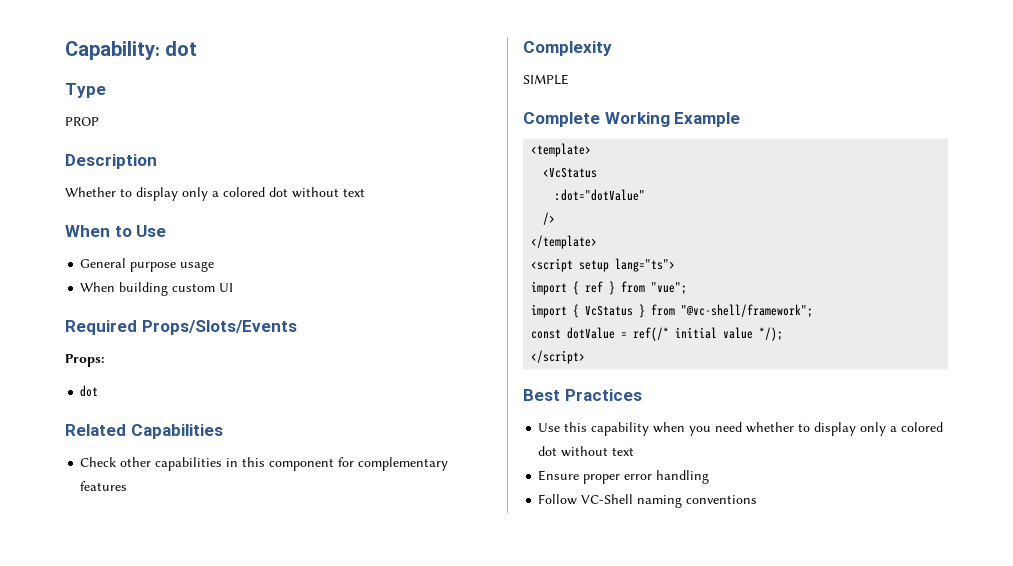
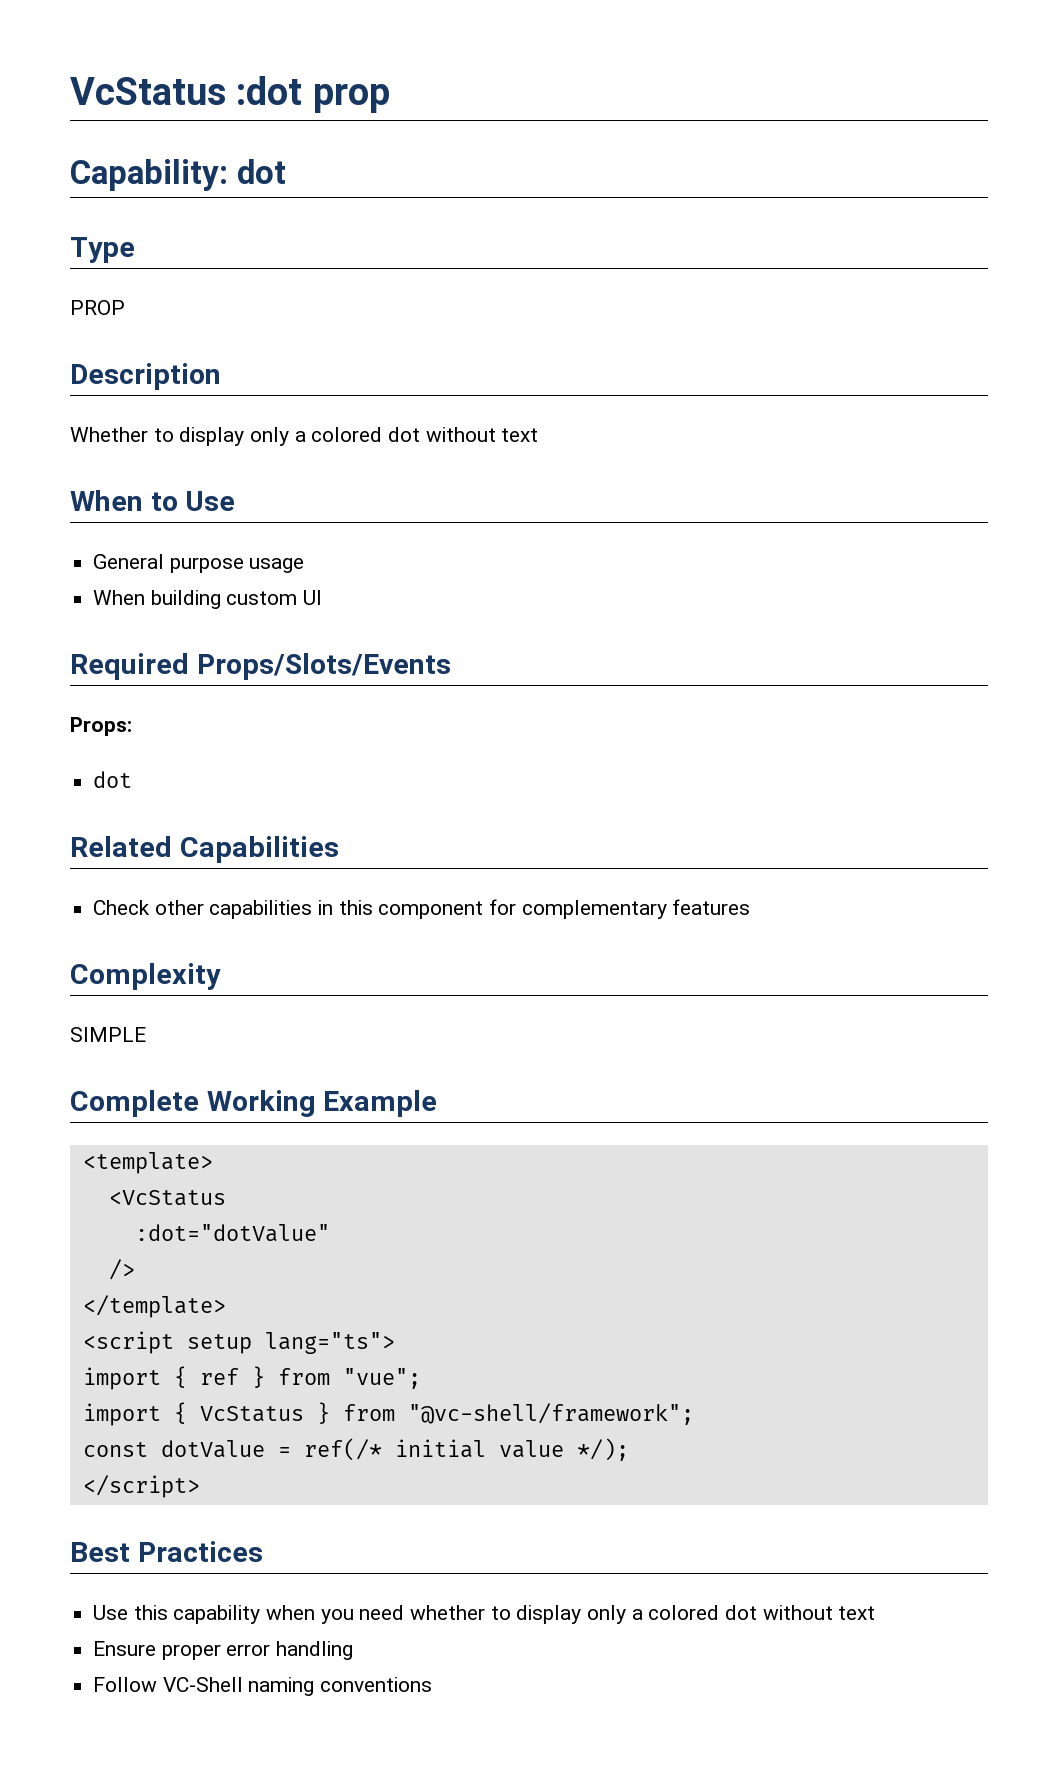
+ VcStatus :dot prop

